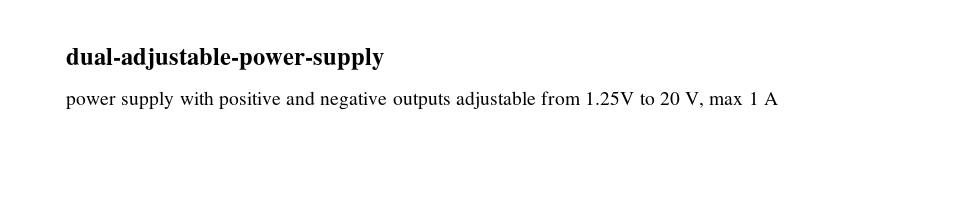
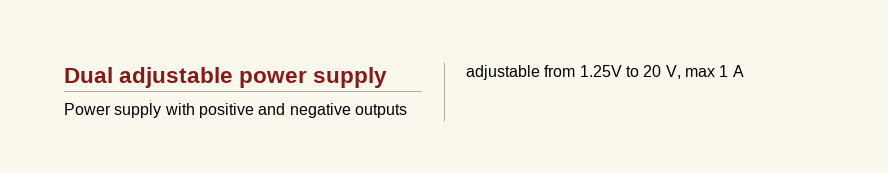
- dual-adjustable-power-supply
- power supply with positive and negative outputs adjustable from 1.25V to 20 V, max 1 A
+ Dual adjustable power supply
+ Power supply with positive and negative outputs adjustable from 1.25V to 20 V, max 1 A

